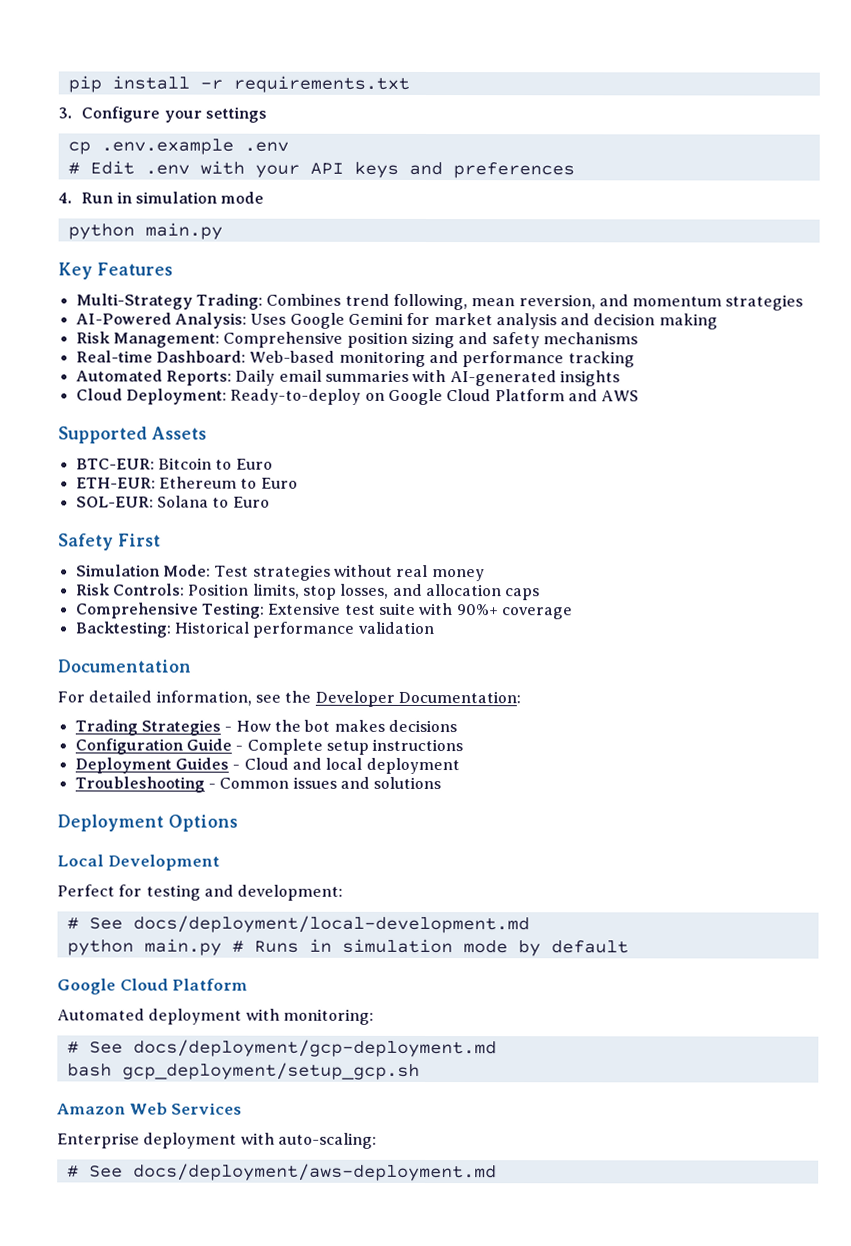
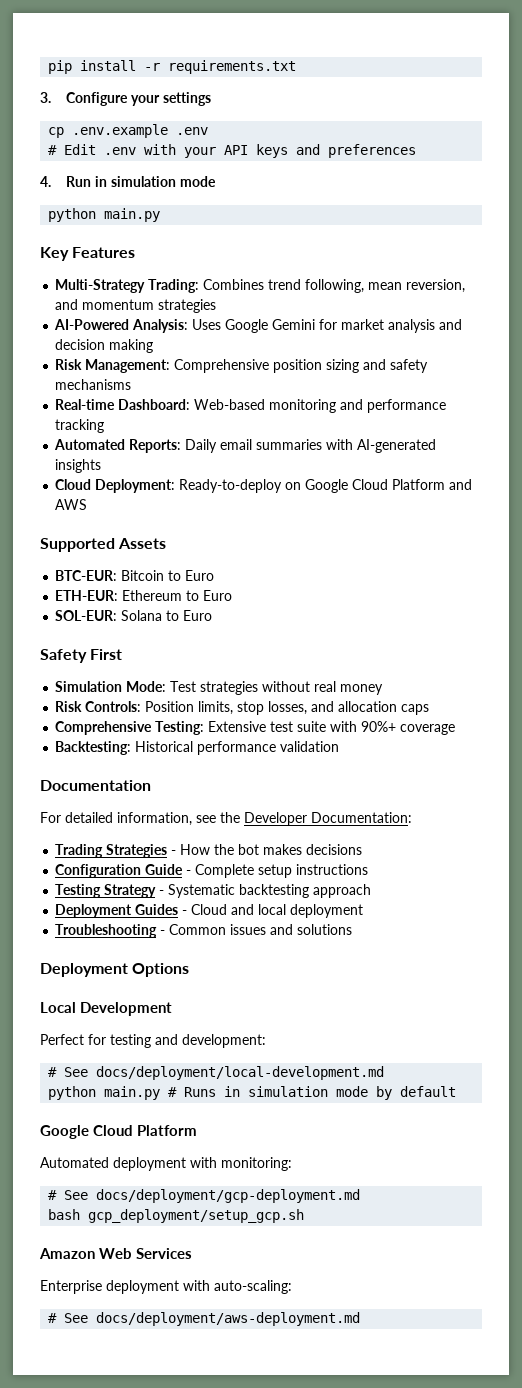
+ Testing Strategy - Systematic backtesting approach

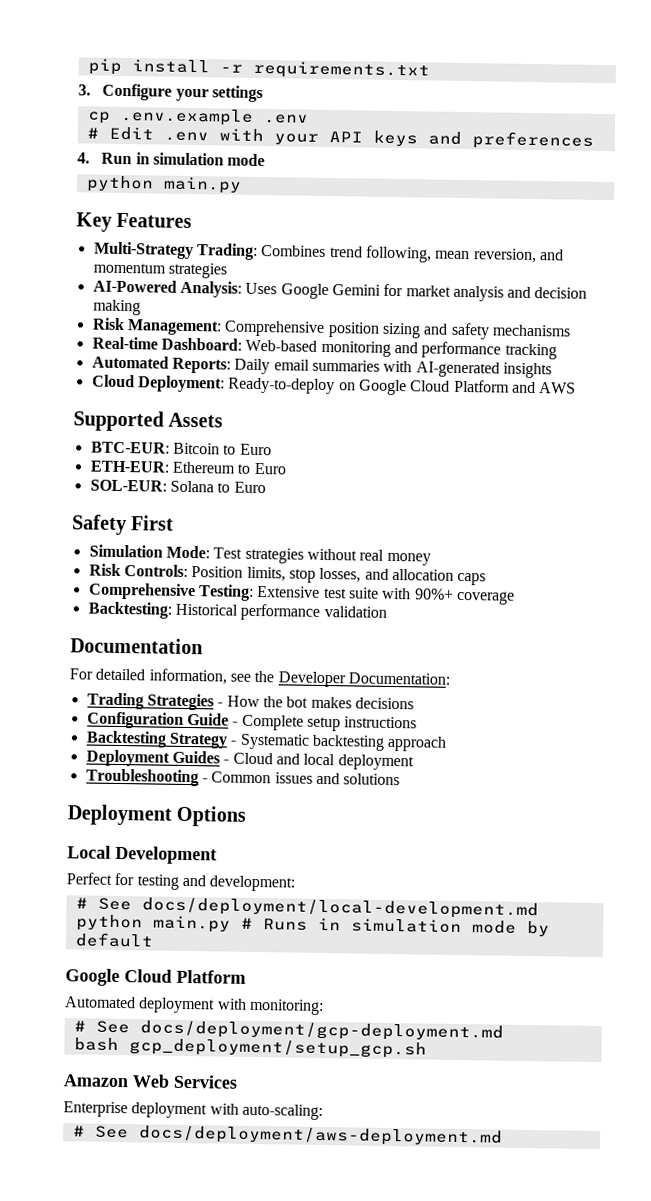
- Testing Strategy - Systematic backtesting approach
+ Backtesting Strategy - Systematic backtesting approach

